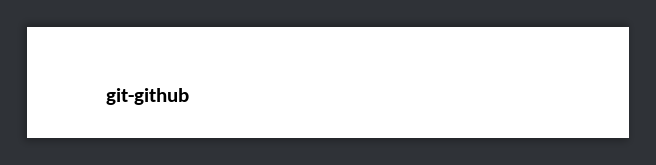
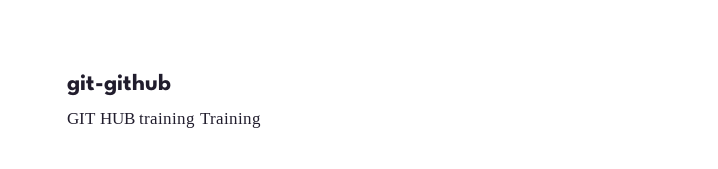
+ GIT HUB training Training

